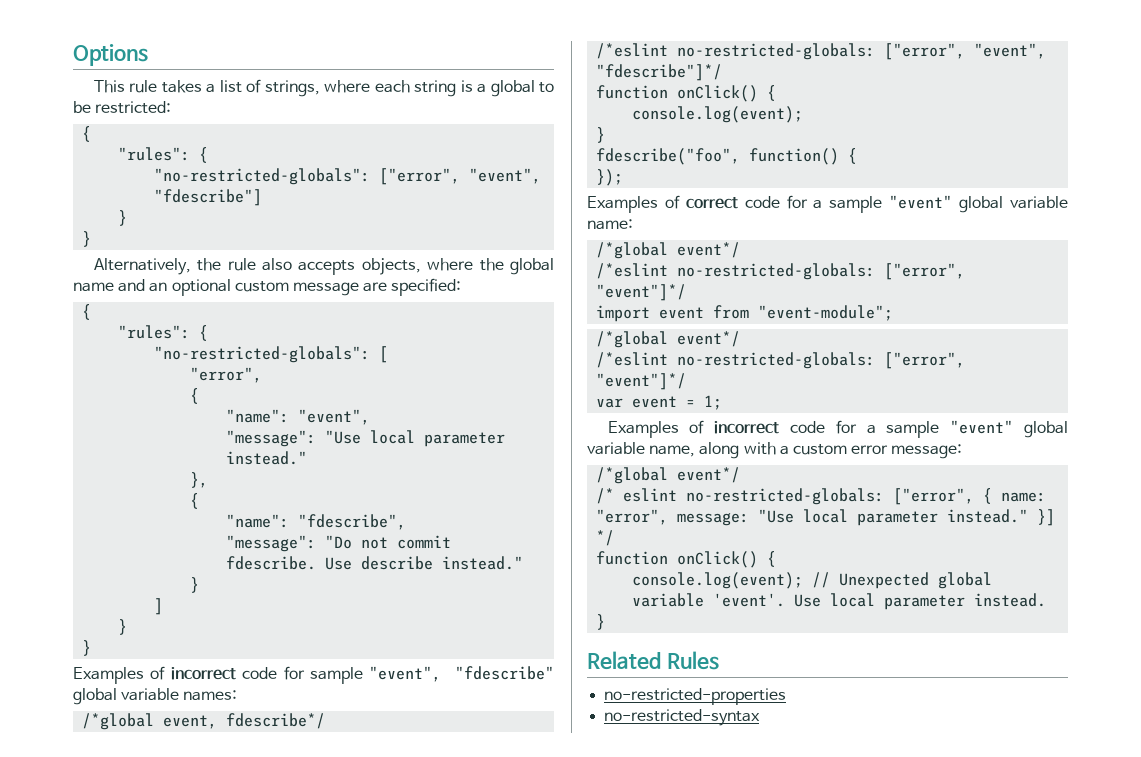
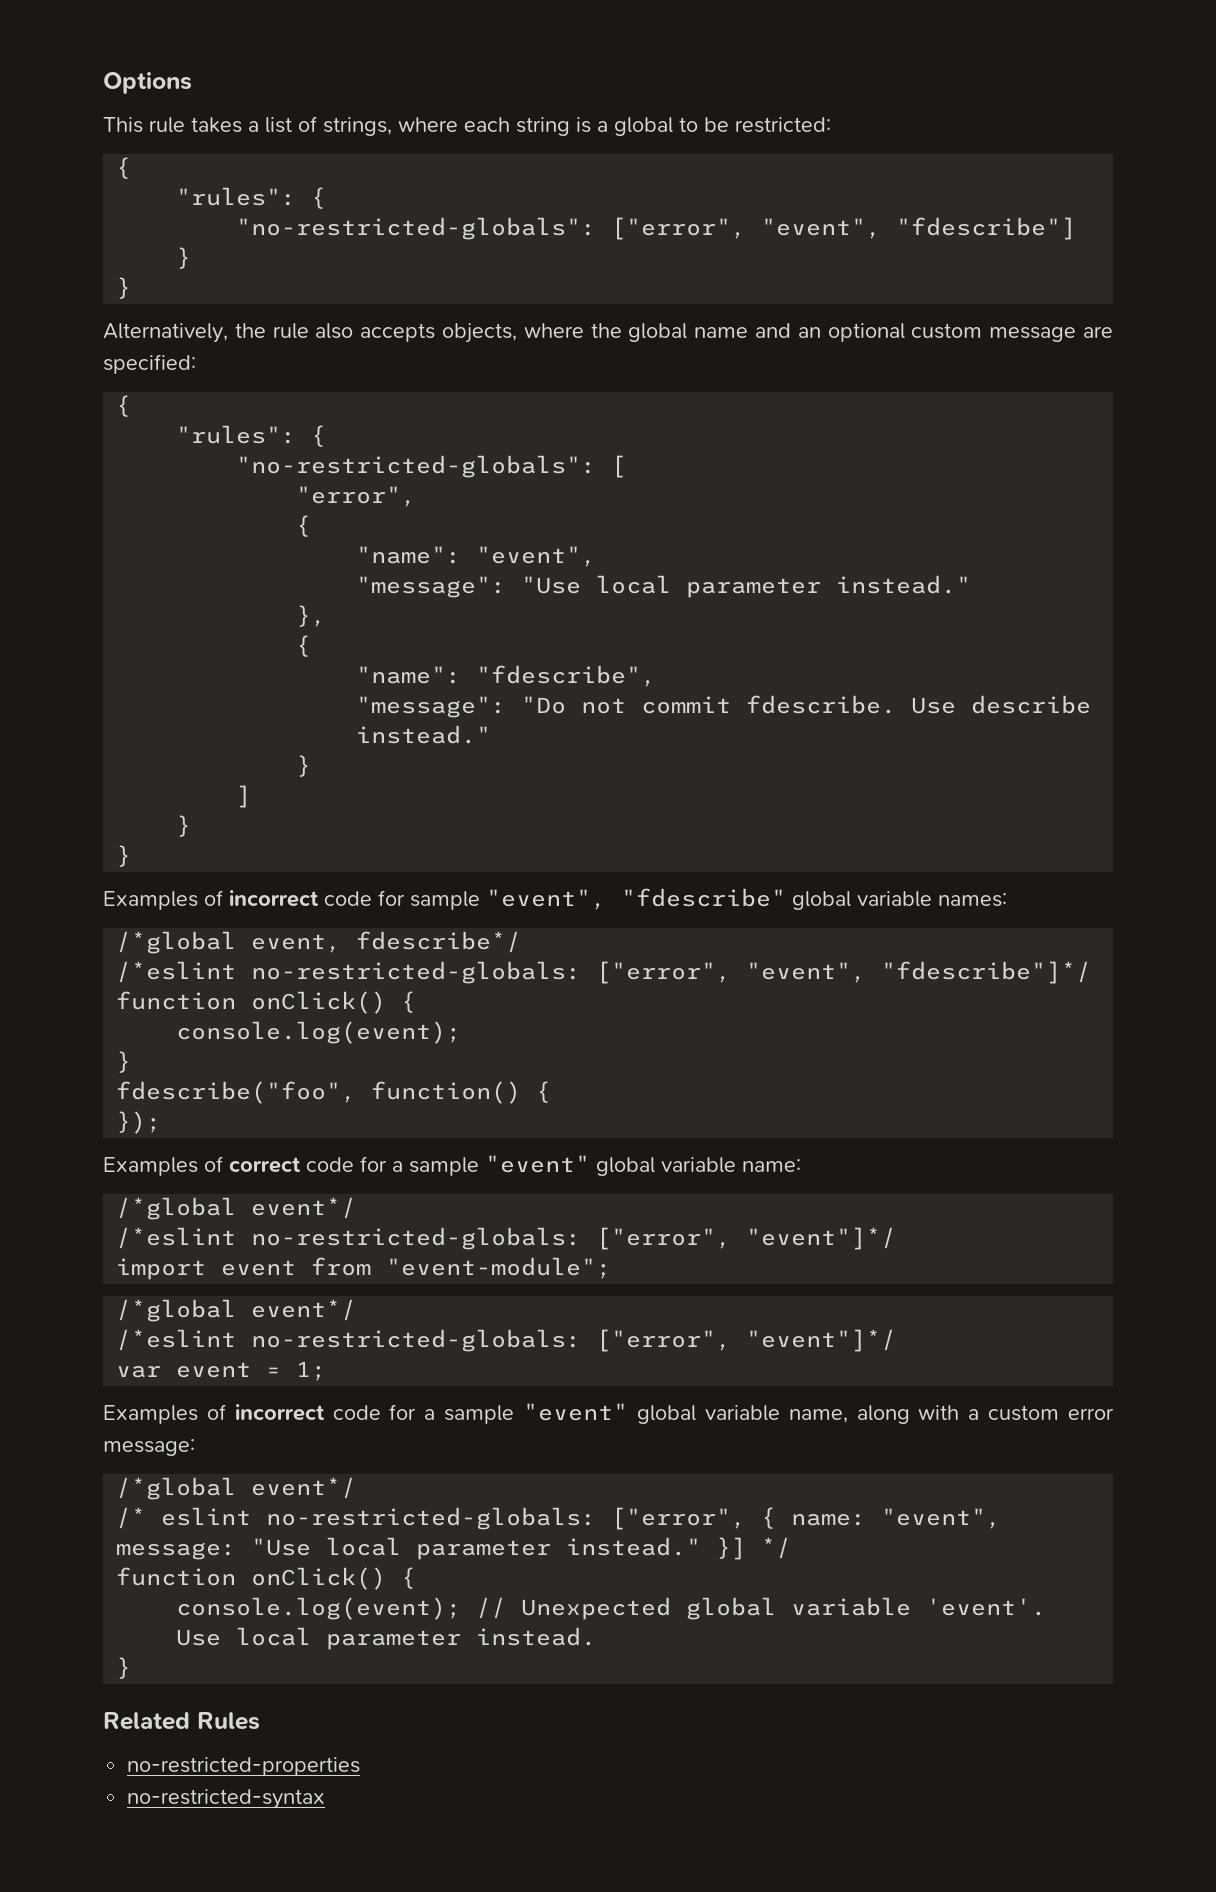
- /* eslint no-restricted-globals: ["error", { name: "error", message: "Use local parameter instead."
+ /* eslint no-restricted-globals: ["error", { name: "event", message: "Use local parameter instead."

